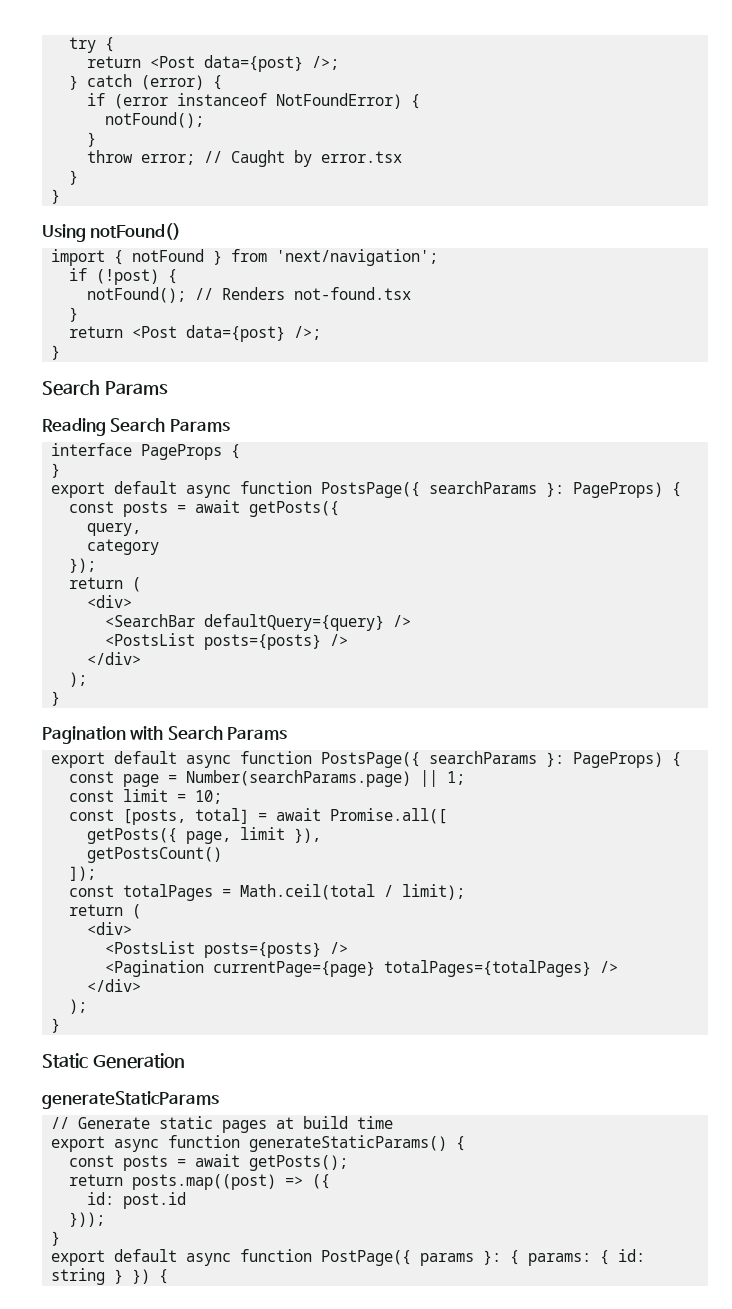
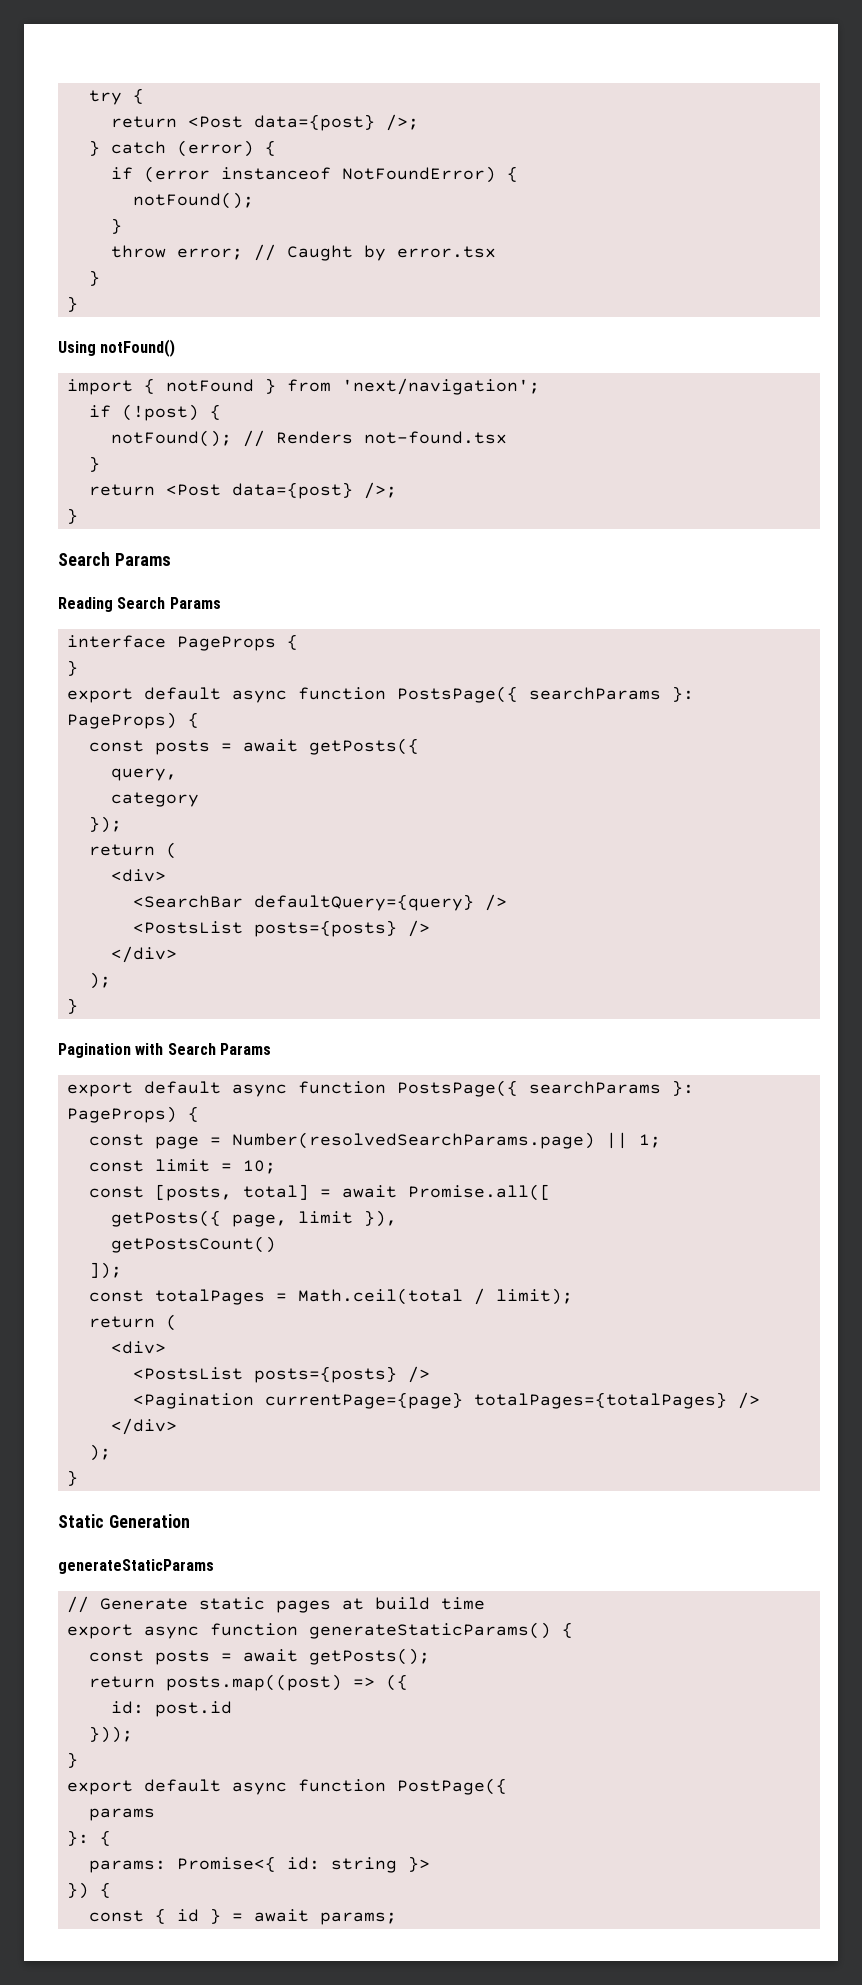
- const page = Number(searchParams.page) || 1;
+ const page = Number(resolvedSearchParams.page) || 1;
- export default async function PostPage({ params }: { params: { id: string } }) {
+ export default async function PostPage({
+ params
+ }: {
+ params: Promise<{ id: string }>
+ }) {
+ const { id } = await params;

